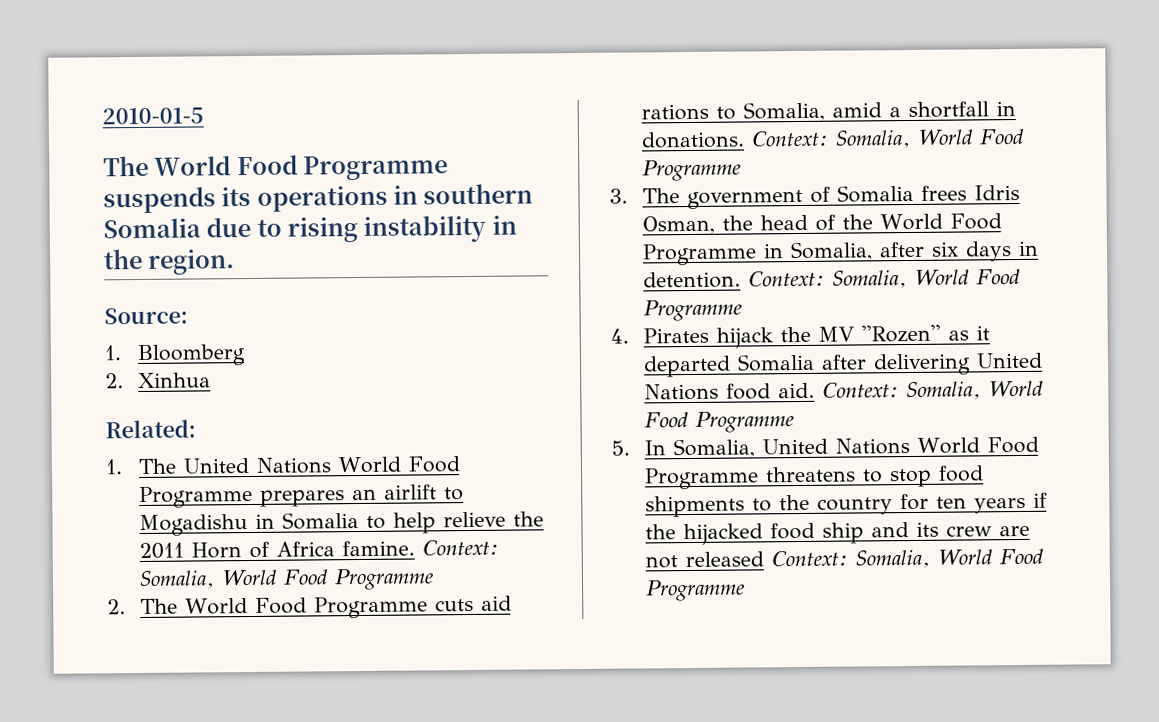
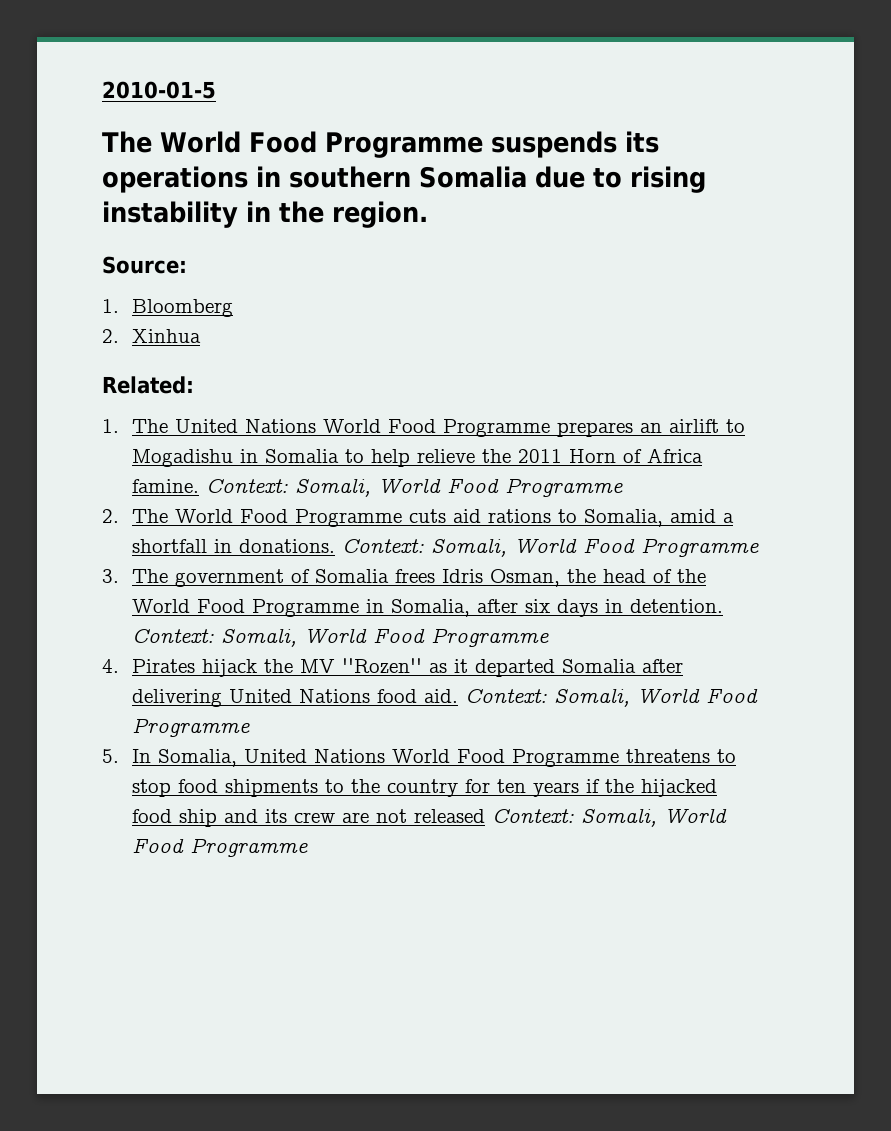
- 1. The United Nations World Food Programme prepares an airlift to Mogadishu in Somalia to help relieve the 2011 Horn of Africa famine. Context: Somalia, World Food Programme
+ 1. The United Nations World Food Programme prepares an airlift to Mogadishu in Somalia to help relieve the 2011 Horn of Africa famine. Context: Somali, World Food Programme
- 2. The World Food Programme cuts aid rations to Somalia, amid a shortfall in donations. Context: Somalia, World Food Programme
+ 2. The World Food Programme cuts aid rations to Somalia, amid a shortfall in donations. Context: Somali, World Food Programme
- 3. The government of Somalia frees Idris Osman, the head of the World Food Programme in Somalia, after six days in detention. Context: Somalia, World Food Programme
+ 3. The government of Somalia frees Idris Osman, the head of the World Food Programme in Somalia, after six days in detention. Context: Somali, World Food Programme
- 4. Pirates hijack the MV ''Rozen'' as it departed Somalia after delivering United Nations food aid. Context: Somalia, World Food Programme
+ 4. Pirates hijack the MV ''Rozen'' as it departed Somalia after delivering United Nations food aid. Context: Somali, World Food Programme
- 5. In Somalia, United Nations World Food Programme threatens to stop food shipments to the country for ten years if the hijacked food ship and its crew are not released Context: Somalia, World Food Programme
+ 5. In Somalia, United Nations World Food Programme threatens to stop food shipments to the country for ten years if the hijacked food ship and its crew are not released Context: Somali, World Food Programme

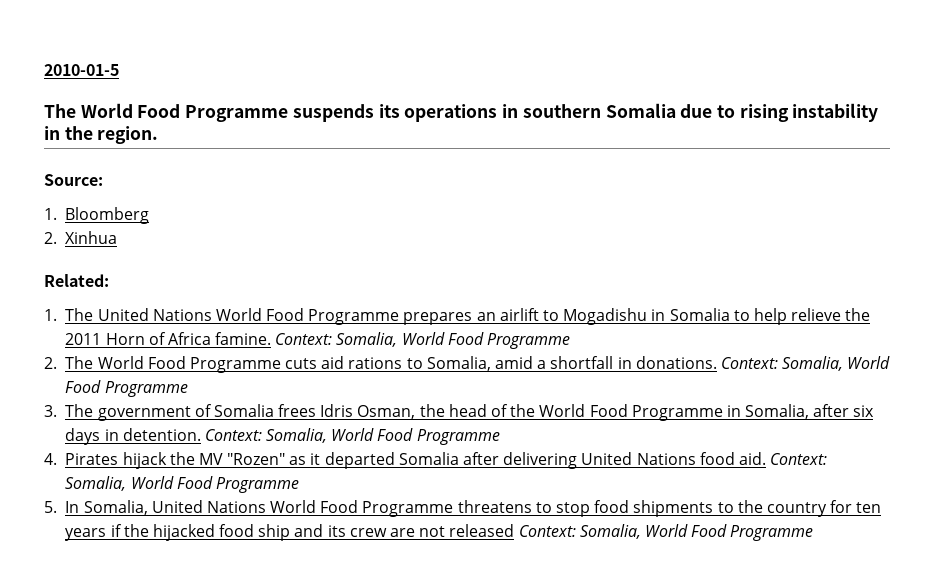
- 1. The United Nations World Food Programme prepares an airlift to Mogadishu in Somalia to help relieve the 2011 Horn of Africa famine. Context: Somali, World Food Programme
+ 1. The United Nations World Food Programme prepares an airlift to Mogadishu in Somalia to help relieve the 2011 Horn of Africa famine. Context: Somalia, World Food Programme
- 2. The World Food Programme cuts aid rations to Somalia, amid a shortfall in donations. Context: Somali, World Food Programme
+ 2. The World Food Programme cuts aid rations to Somalia, amid a shortfall in donations. Context: Somalia, World Food Programme
- 3. The government of Somalia frees Idris Osman, the head of the World Food Programme in Somalia, after six days in detention. Context: Somali, World Food Programme
+ 3. The government of Somalia frees Idris Osman, the head of the World Food Programme in Somalia, after six days in detention. Context: Somalia, World Food Programme
- 4. Pirates hijack the MV ''Rozen'' as it departed Somalia after delivering United Nations food aid. Context: Somali, World Food Programme
+ 4. Pirates hijack the MV "Rozen" as it departed Somalia after delivering United Nations food aid. Context: Somalia, World Food Programme
- 5. In Somalia, United Nations World Food Programme threatens to stop food shipments to the country for ten years if the hijacked food ship and its crew are not released Context: Somali, World Food Programme
+ 5. In Somalia, United Nations World Food Programme threatens to stop food shipments to the country for ten years if the hijacked food ship and its crew are not released Context: Somalia, World Food Programme

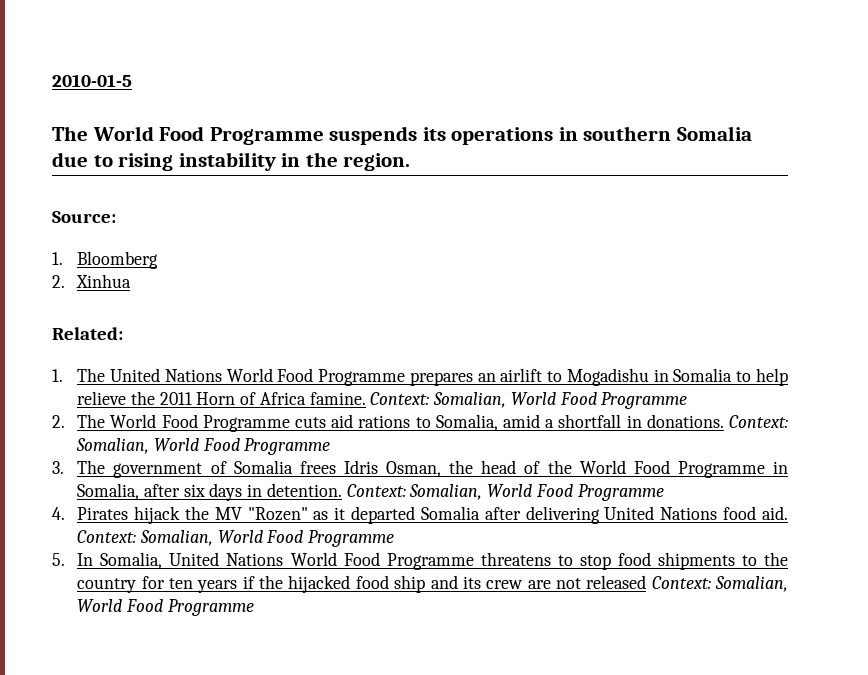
- 1. The United Nations World Food Programme prepares an airlift to Mogadishu in Somalia to help relieve the 2011 Horn of Africa famine. Context: Somalia, World Food Programme
+ 1. The United Nations World Food Programme prepares an airlift to Mogadishu in Somalia to help relieve the 2011 Horn of Africa famine. Context: Somalian, World Food Programme
- 2. The World Food Programme cuts aid rations to Somalia, amid a shortfall in donations. Context: Somalia, World Food Programme
+ 2. The World Food Programme cuts aid rations to Somalia, amid a shortfall in donations. Context: Somalian, World Food Programme
- 3. The government of Somalia frees Idris Osman, the head of the World Food Programme in Somalia, after six days in detention. Context: Somalia, World Food Programme
+ 3. The government of Somalia frees Idris Osman, the head of the World Food Programme in Somalia, after six days in detention. Context: Somalian, World Food Programme
- 4. Pirates hijack the MV "Rozen" as it departed Somalia after delivering United Nations food aid. Context: Somalia, World Food Programme
+ 4. Pirates hijack the MV "Rozen" as it departed Somalia after delivering United Nations food aid. Context: Somalian, World Food Programme
- 5. In Somalia, United Nations World Food Programme threatens to stop food shipments to the country for ten years if the hijacked food ship and its crew are not released Context: Somalia, World Food Programme
+ 5. In Somalia, United Nations World Food Programme threatens to stop food shipments to the country for ten years if the hijacked food ship and its crew are not released Context: Somalian, World Food Programme

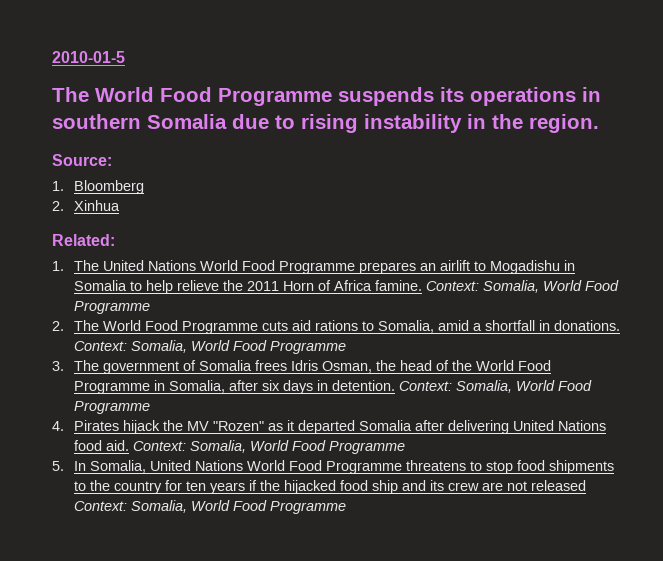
- 1. The United Nations World Food Programme prepares an airlift to Mogadishu in Somalia to help relieve the 2011 Horn of Africa famine. Context: Somalian, World Food Programme
+ 1. The United Nations World Food Programme prepares an airlift to Mogadishu in Somalia to help relieve the 2011 Horn of Africa famine. Context: Somalia, World Food Programme
- 2. The World Food Programme cuts aid rations to Somalia, amid a shortfall in donations. Context: Somalian, World Food Programme
+ 2. The World Food Programme cuts aid rations to Somalia, amid a shortfall in donations. Context: Somalia, World Food Programme
- 3. The government of Somalia frees Idris Osman, the head of the World Food Programme in Somalia, after six days in detention. Context: Somalian, World Food Programme
+ 3. The government of Somalia frees Idris Osman, the head of the World Food Programme in Somalia, after six days in detention. Context: Somalia, World Food Programme
- 4. Pirates hijack the MV "Rozen" as it departed Somalia after delivering United Nations food aid. Context: Somalian, World Food Programme
+ 4. Pirates hijack the MV "Rozen" as it departed Somalia after delivering United Nations food aid. Context: Somalia, World Food Programme
- 5. In Somalia, United Nations World Food Programme threatens to stop food shipments to the country for ten years if the hijacked food ship and its crew are not released Context: Somalian, World Food Programme
+ 5. In Somalia, United Nations World Food Programme threatens to stop food shipments to the country for ten years if the hijacked food ship and its crew are not released Context: Somalia, World Food Programme

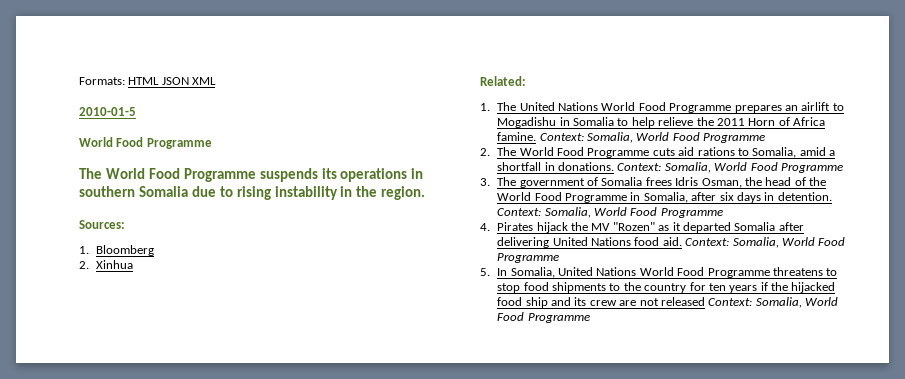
+ Formats: HTML JSON XML
  2010-01-5
+ World Food Programme
- Source:
+ Sources:

